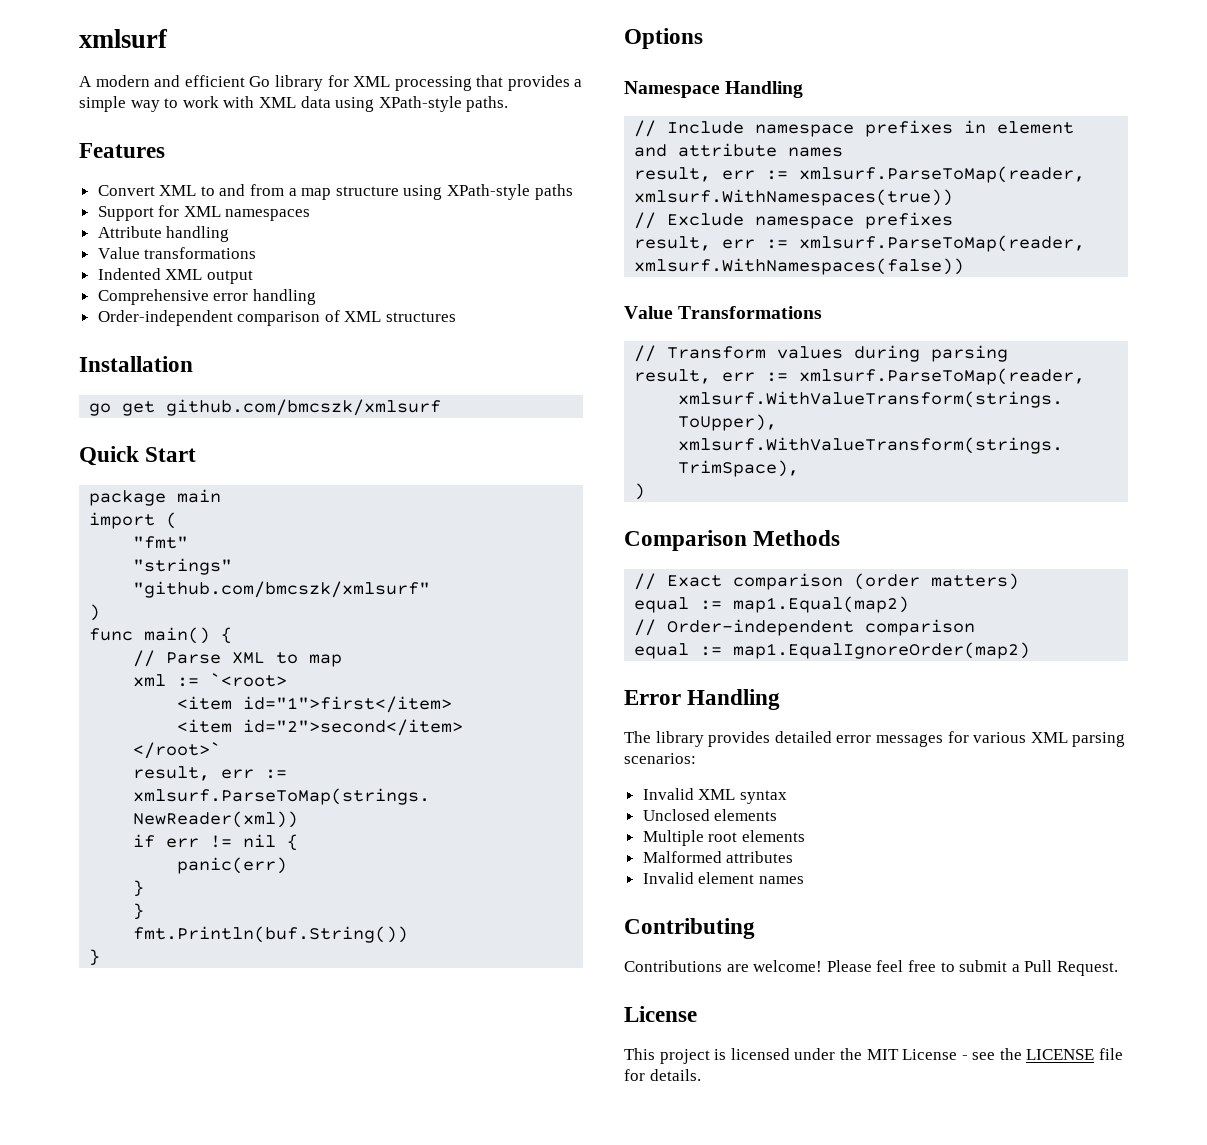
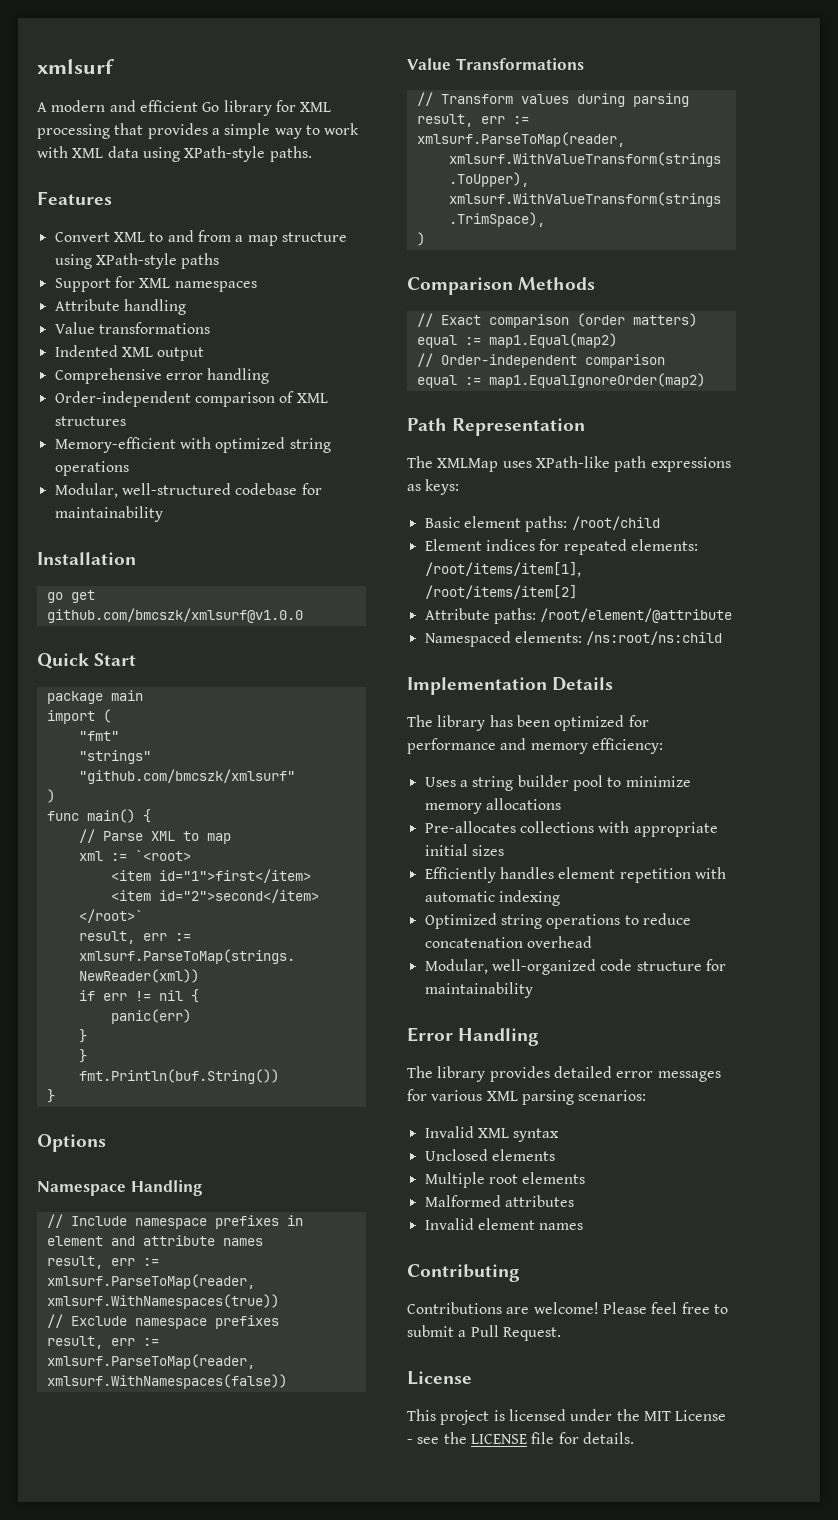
+ Memory-efficient with optimized string operations
+ Modular, well-structured codebase for maintainability
- go get github.com/bmcszk/xmlsurf
+ go get github.com/bmcszk/xmlsurf@v1.0.0
+ Path Representation
+ The XMLMap uses XPath-like path expressions as keys:
+ Basic element paths: /root/child
+ Element indices for repeated elements: /root/items/item[1], /root/items/item[2]
+ Attribute paths: /root/element/@attribute
+ Namespaced elements: /ns:root/ns:child
+ Implementation Details
+ The library has been optimized for performance and memory efficiency:
+ Uses a string builder pool to minimize memory allocations
+ Pre-allocates collections with appropriate initial sizes
+ Efficiently handles element repetition with automatic indexing
+ Optimized string operations to reduce concatenation overhead
+ Modular, well-organized code structure for maintainability

